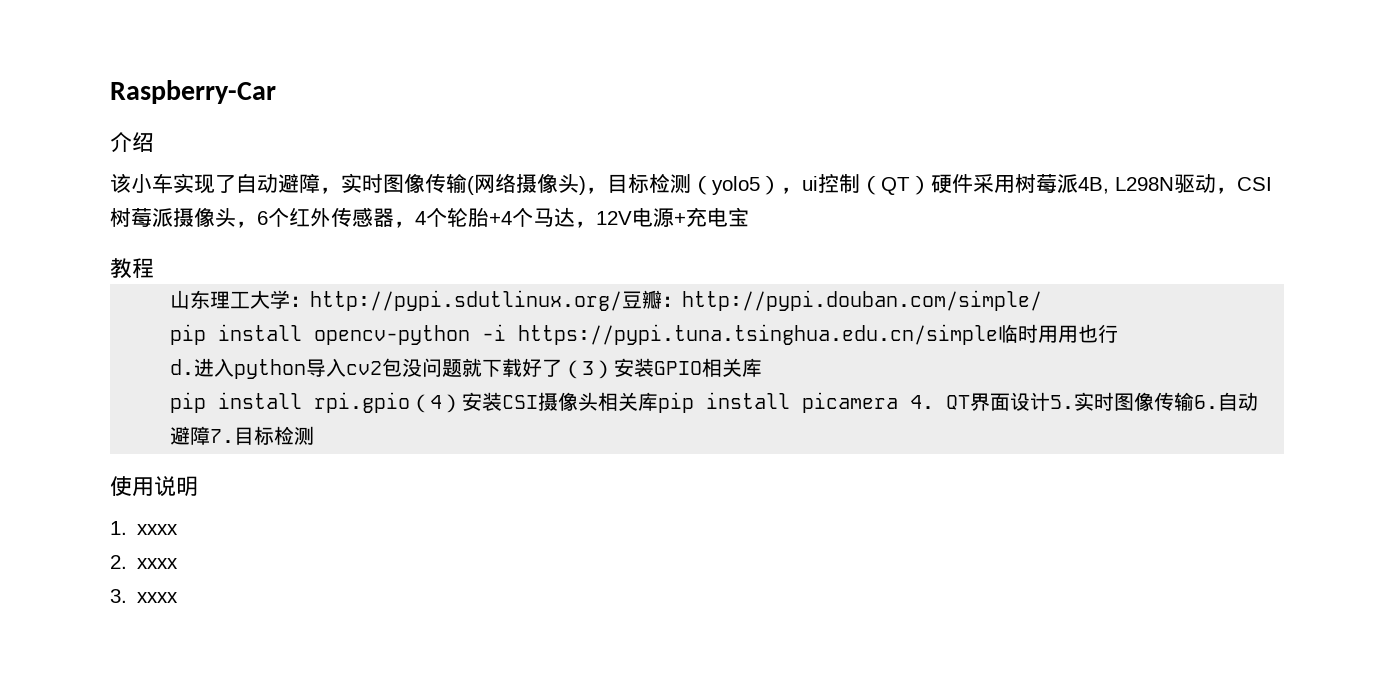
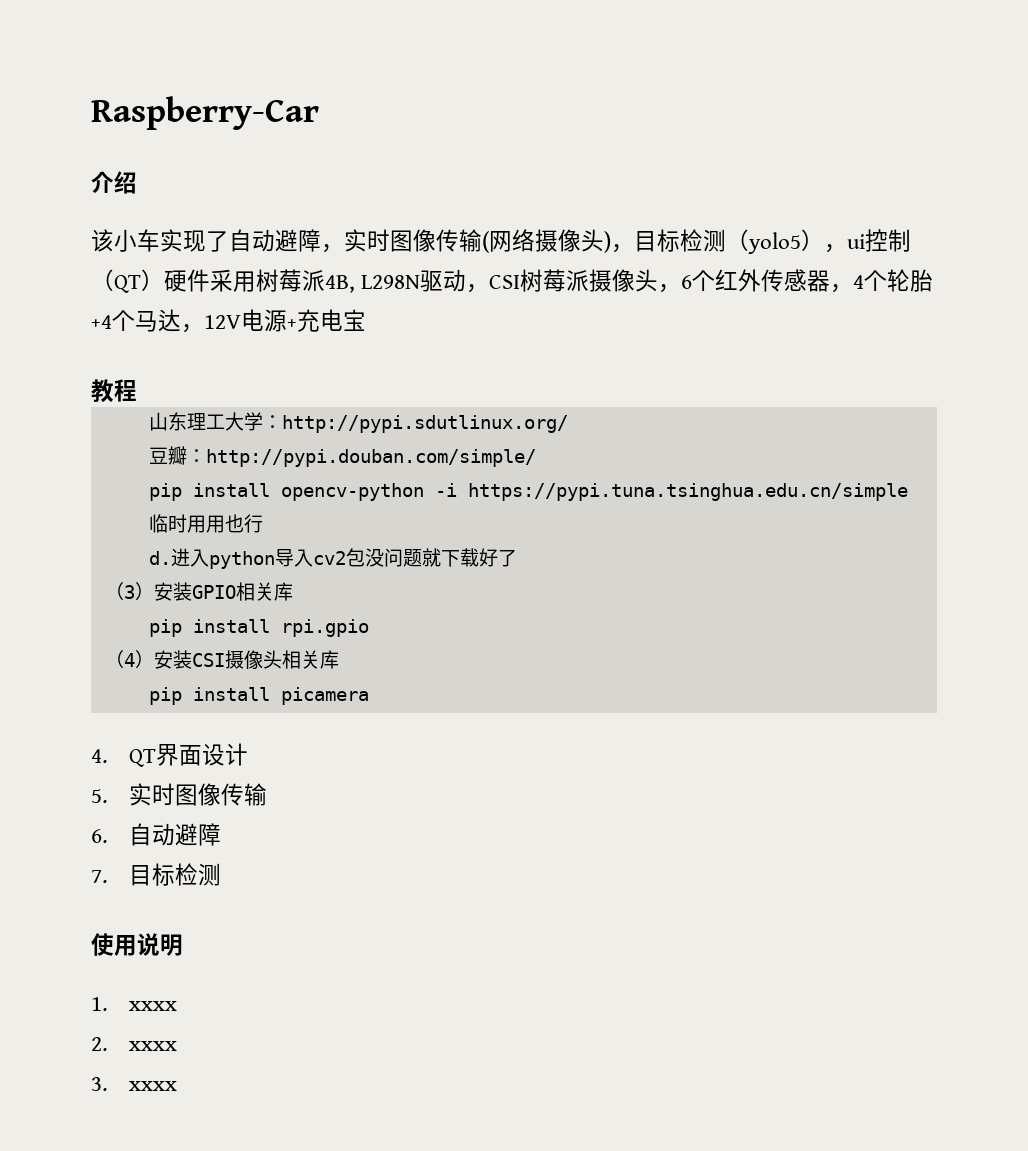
- 山东理工大学：http://pypi.sdutlinux.org/豆瓣：http://pypi.douban.com/simple/
+ 山东理工大学：http://pypi.sdutlinux.org/
+ 豆瓣：http://pypi.douban.com/simple/
- 进入python导入cv2包没问题就下载好了（3）安装GPIO相关库
+ 进入python导入cv2包没问题就下载好了
+ （3）安装GPIO相关库
- pip install rpi.gpio（4）安装CSI摄像头相关库pip install picamera 4. QT界面设计5.实时图像传输6.自动避障7.目标检测
+ pip install rpi.gpio
+ （4）安装CSI摄像头相关库
+ pip install picamera
+ 4. QT界面设计
+ 5.实时图像传输
+ 6.自动避障
+ 7.目标检测

